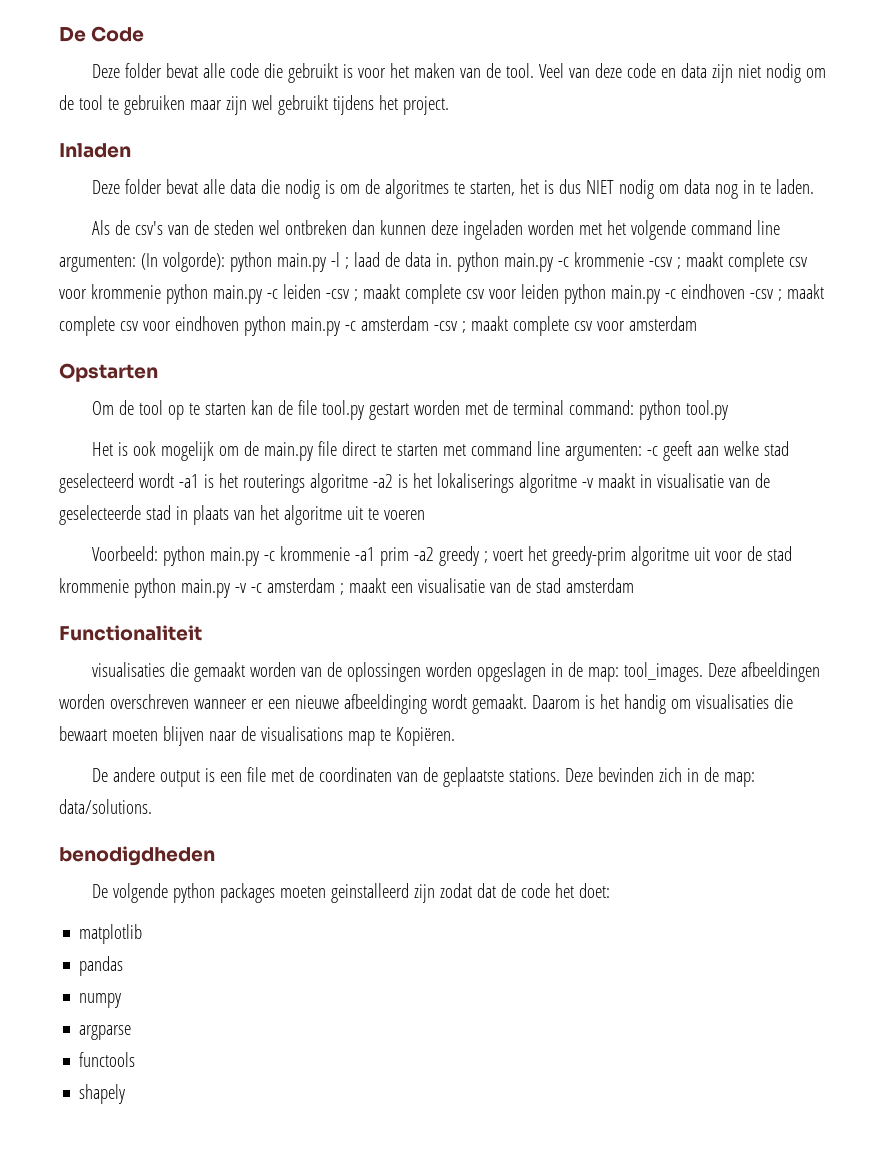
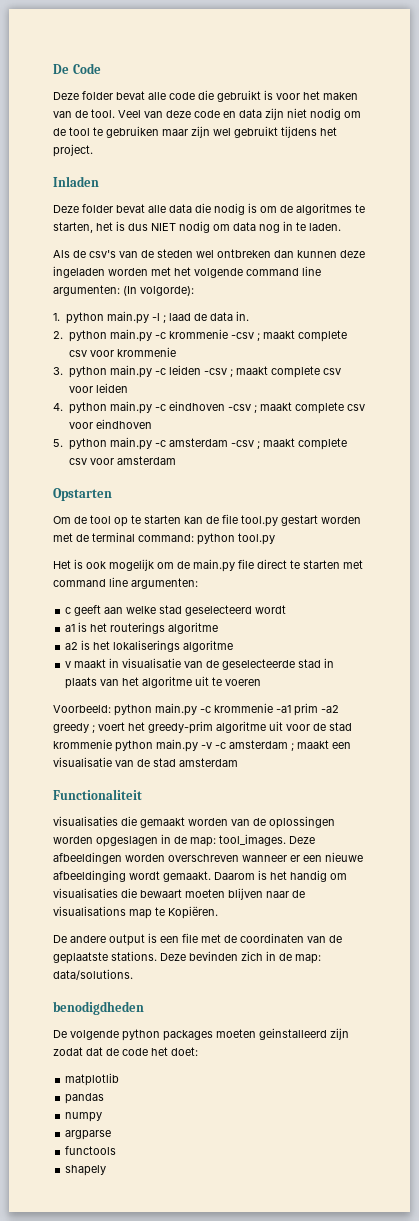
- (In volgorde): python main.py -l ;
+ (In volgorde):
+ 1. python main.py -l ;
- laad de data in. python main.py -c krommenie -csv ;
+ laad de data in.
+ 2. python main.py -c krommenie -csv ;
- maakt complete csv voor krommenie python main.py -c leiden -csv ;
+ maakt complete csv voor krommenie
+ 3. python main.py -c leiden -csv ;
- maakt complete csv voor leiden python main.py -c eindhoven -csv ;
+ maakt complete csv voor leiden
+ 4. python main.py -c eindhoven -csv ;
- maakt complete csv voor eindhoven python main.py -c amsterdam -csv ;
+ maakt complete csv voor eindhoven
+ 5. python main.py -c amsterdam -csv ;
- Het is ook mogelijk om de main.py file direct te starten met command line argumenten: -c geeft aan welke stad geselecteerd wordt -a1 is het routerings algoritme -a2 is het lokaliserings algoritme -v maakt in visualisatie van de geselecteerde stad in plaats van het algoritme uit te voeren
+ Het is ook mogelijk om de main.py file direct te starten met command line argumenten:
+ c geeft aan welke stad geselecteerd wordt
+ a1 is het routerings algoritme
+ a2 is het lokaliserings algoritme
+ v maakt in visualisatie van de geselecteerde stad in plaats van het algoritme uit te voeren

